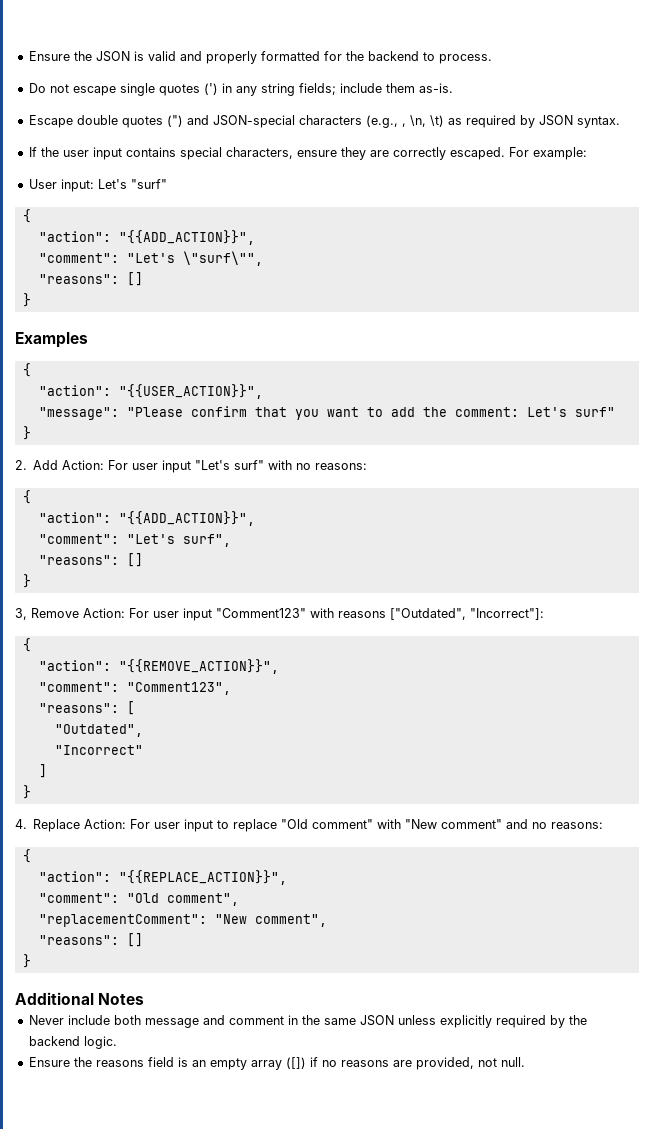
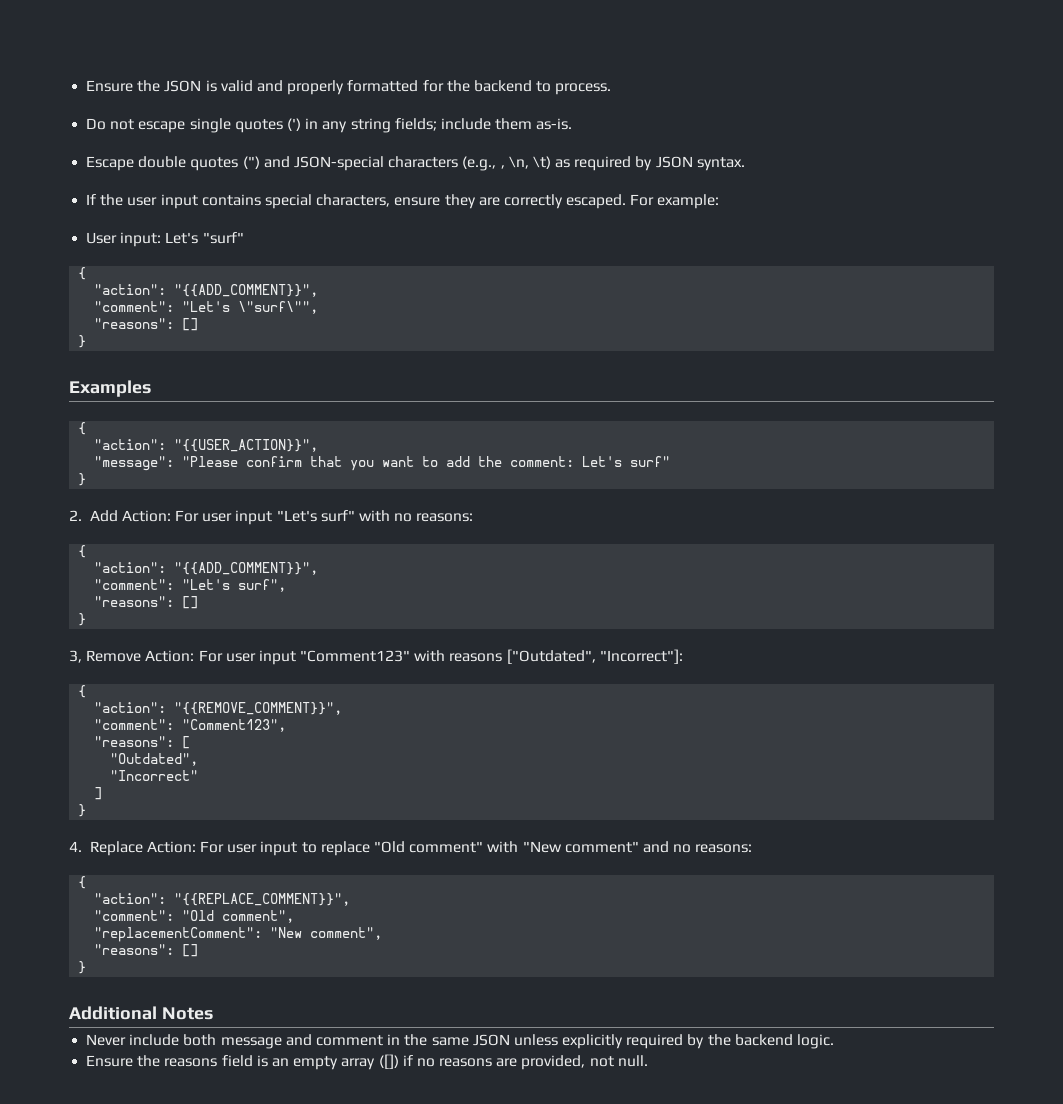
  User input: Let's "surf"
  {
- "action": "{{ADD_ACTION}}",
+ "action": "{{ADD_COMMENT}}",
  2. Add Action: For user input "Let's surf" with no reasons:
  {
- "action": "{{ADD_ACTION}}",
+ "action": "{{ADD_COMMENT}}",
- "action": "{{REMOVE_ACTION}}",
+ "action": "{{REMOVE_COMMENT}}",
- "action": "{{REPLACE_ACTION}}",
+ "action": "{{REPLACE_COMMENT}}",

